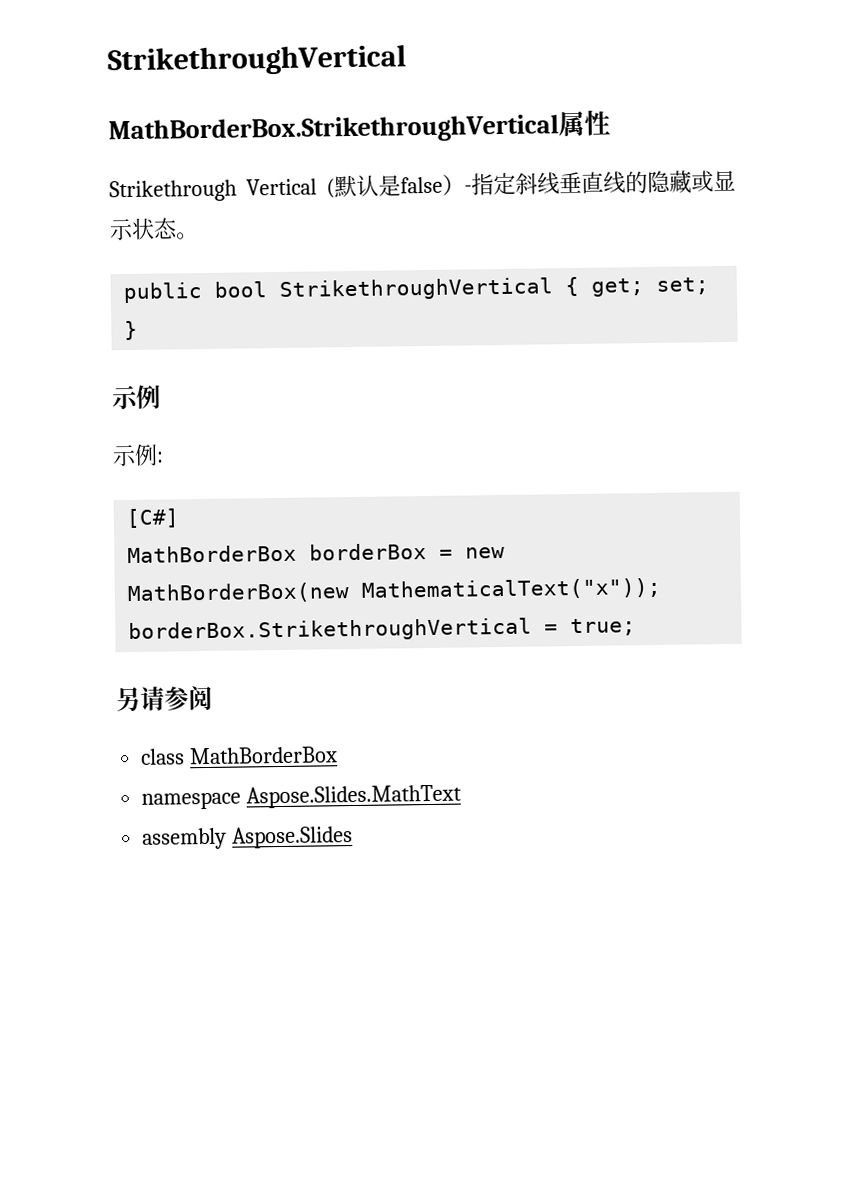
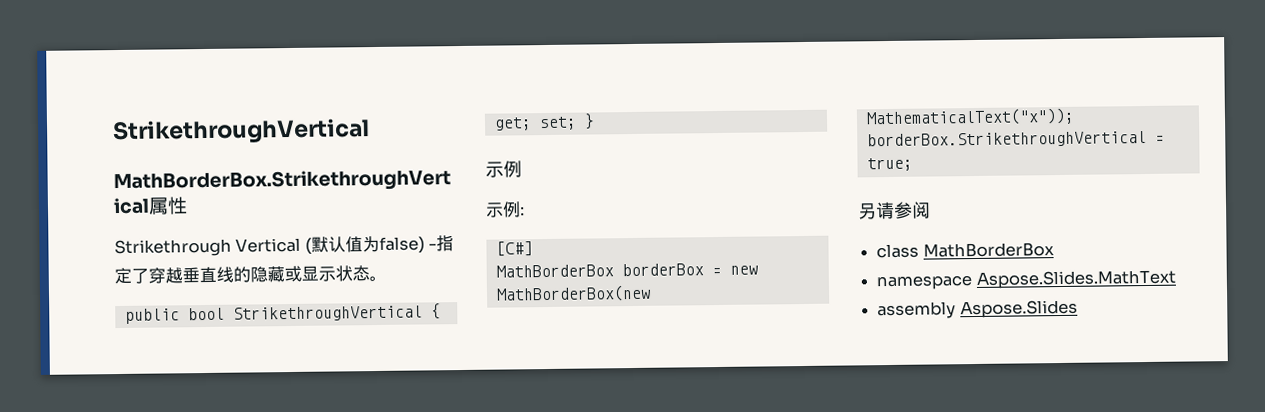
- Strikethrough Vertical (默认是false）-指定斜线垂直线的隐藏或显示状态。
+ Strikethrough Vertical (默认值为false) -指定了穿越垂直线的隐藏或显示状态。

